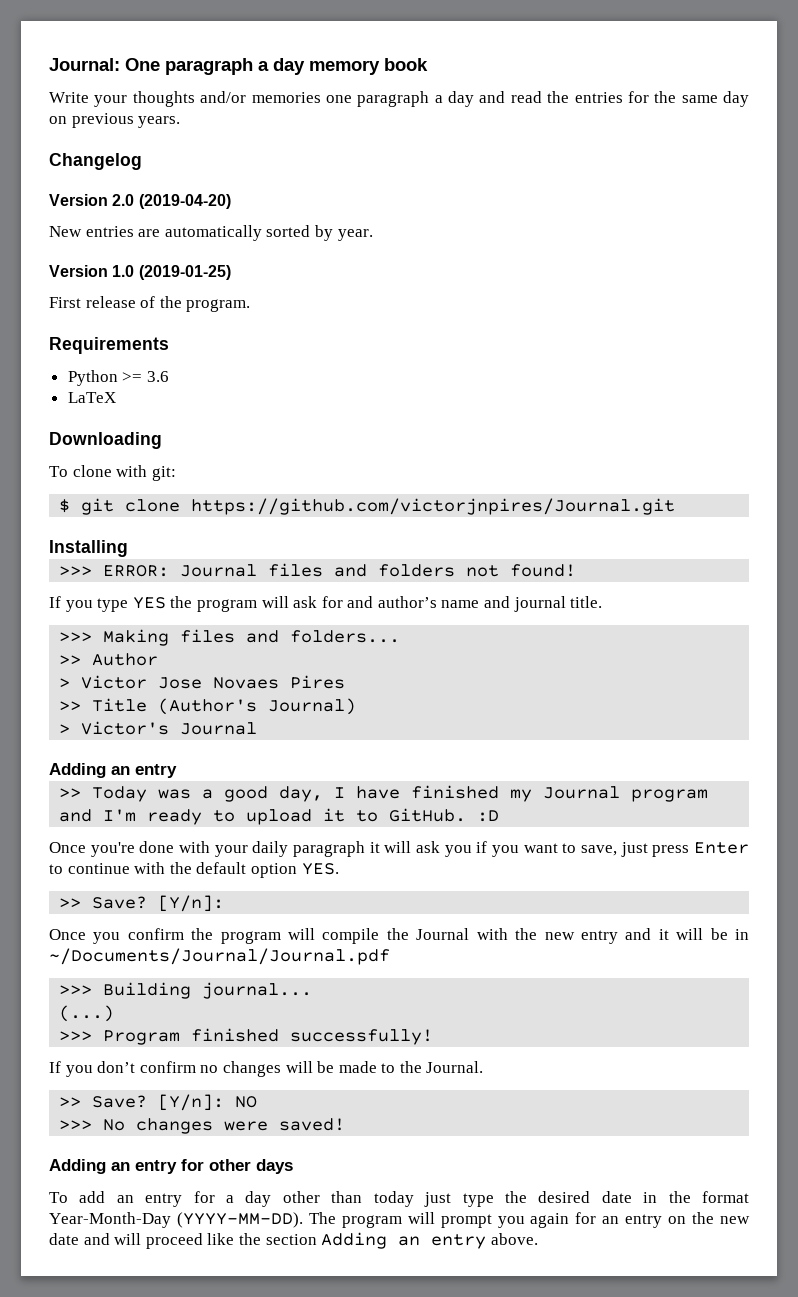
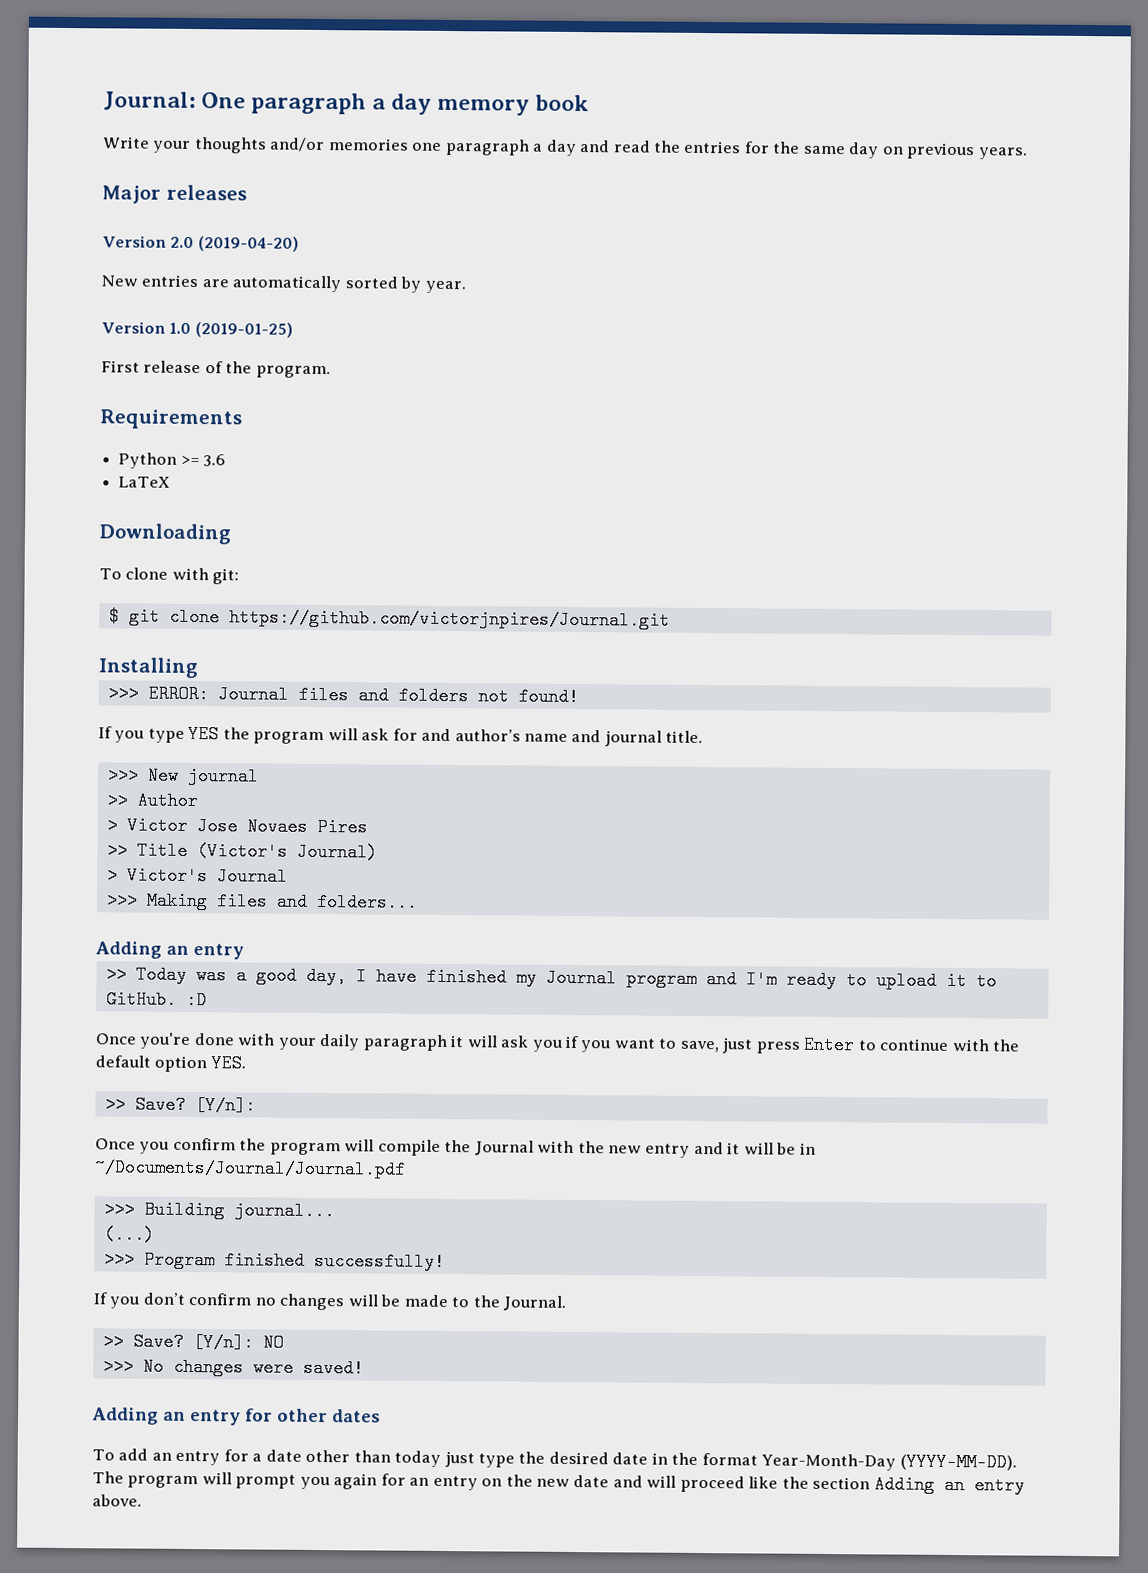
- Changelog
+ Major releases
- >>> Making files and folders...
+ >>> New journal
- >> Title (Author's Journal)
+ >> Title (Victor's Journal)
+ >>> Making files and folders...
- Adding an entry for other days
+ Adding an entry for other dates
- To add an entry for a day other than today just type the desired date in the format Year-Month-Day (YYYY-MM-DD).
+ To add an entry for a date other than today just type the desired date in the format Year-Month-Day (YYYY-MM-DD).

